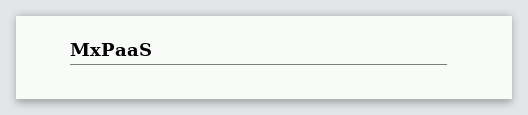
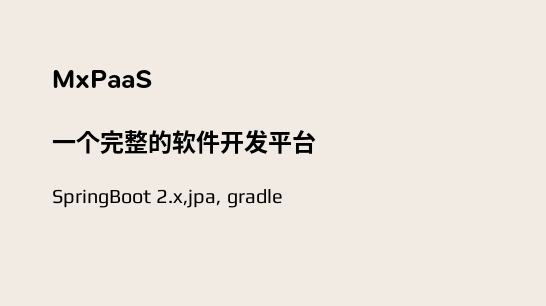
+ 一个完整的软件开发平台
+ SpringBoot 2.x,jpa, gradle

